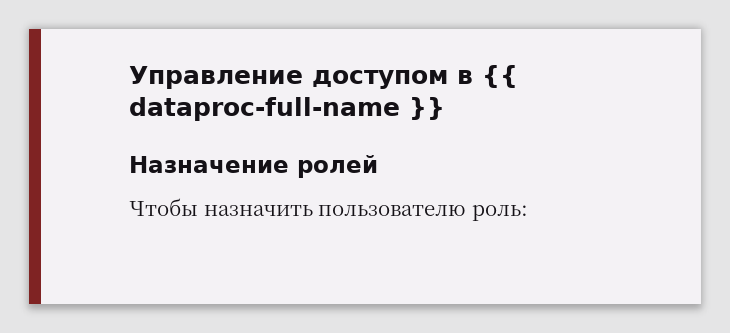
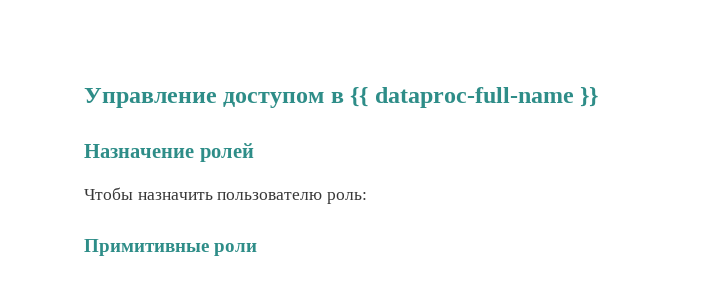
+ Примитивные роли

